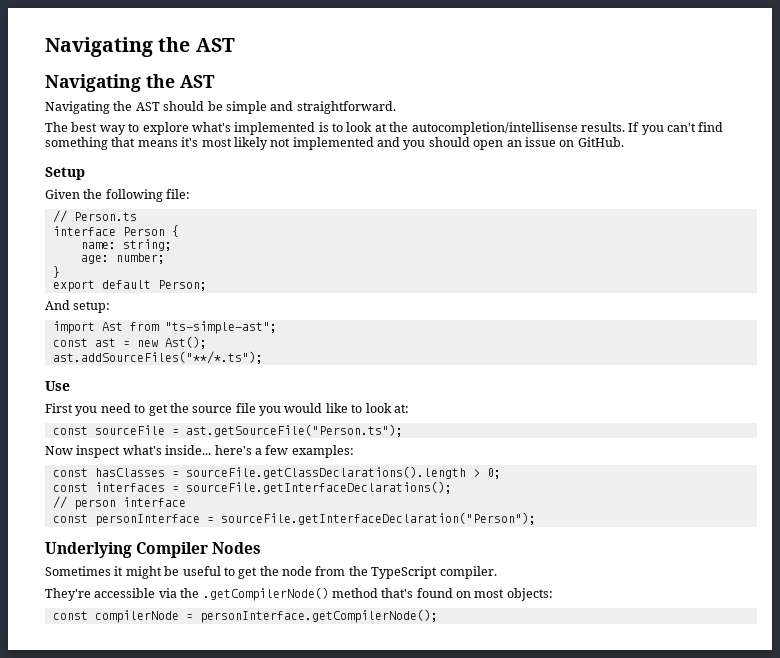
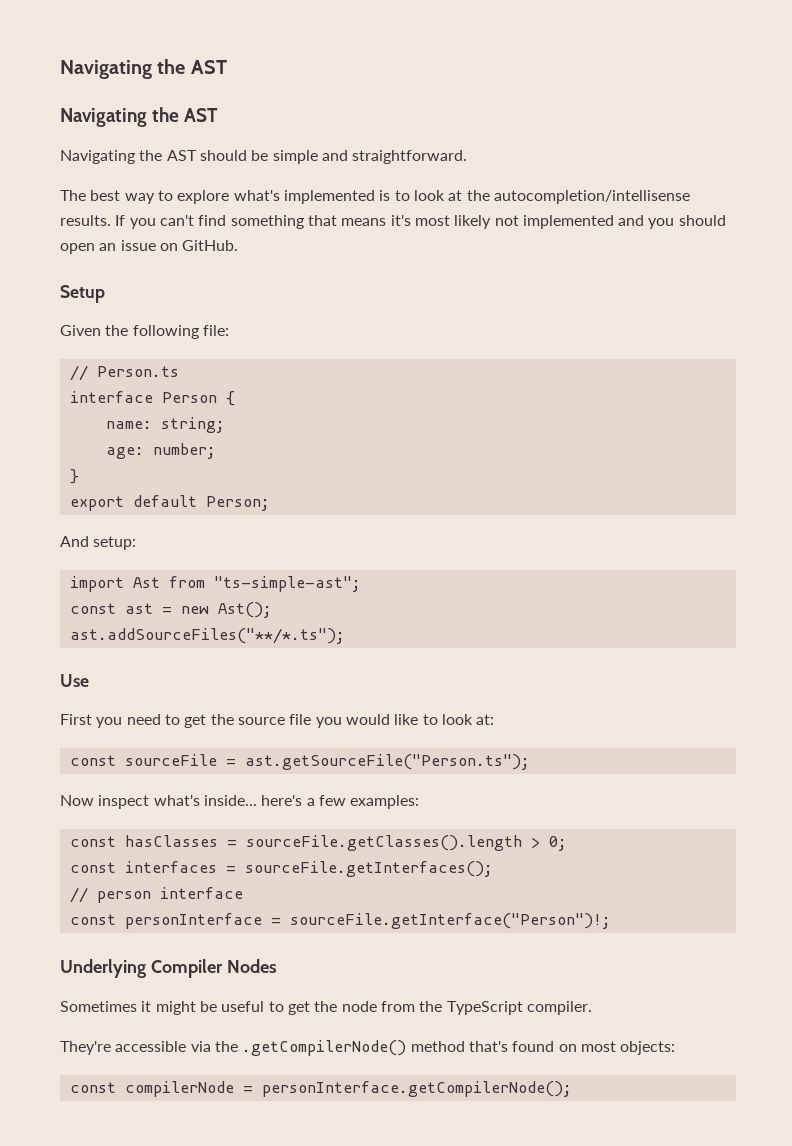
- const hasClasses = sourceFile.getClassDeclarations().length > 0;
+ const hasClasses = sourceFile.getClasses().length > 0;
- const interfaces = sourceFile.getInterfaceDeclarations();
+ const interfaces = sourceFile.getInterfaces();
- const personInterface = sourceFile.getInterfaceDeclaration("Person");
+ const personInterface = sourceFile.getInterface("Person")!;

